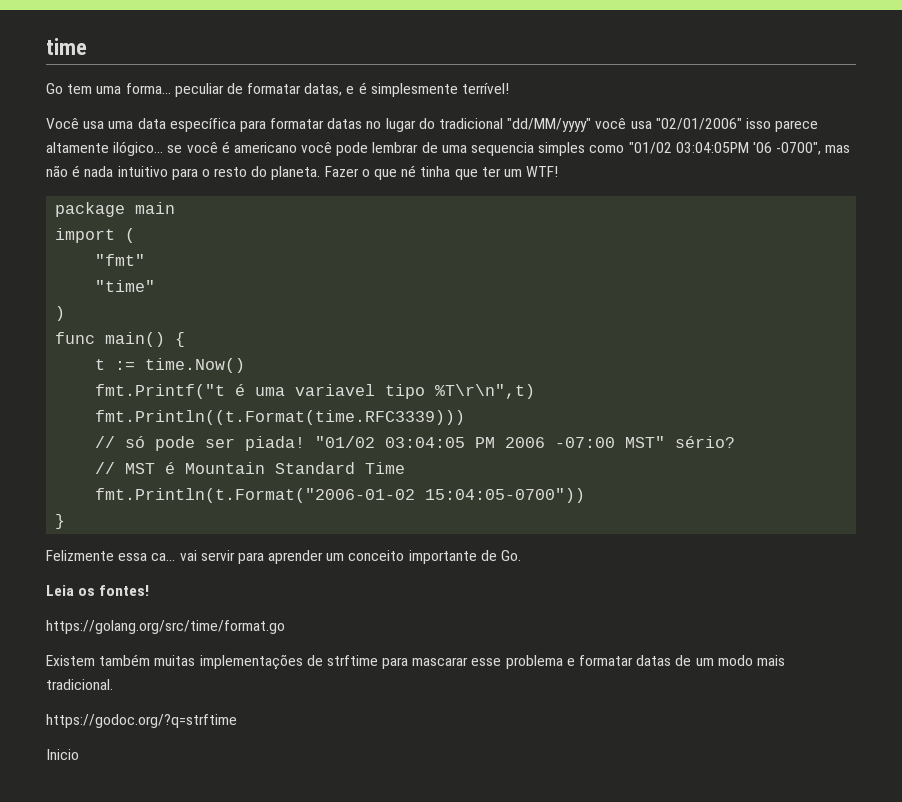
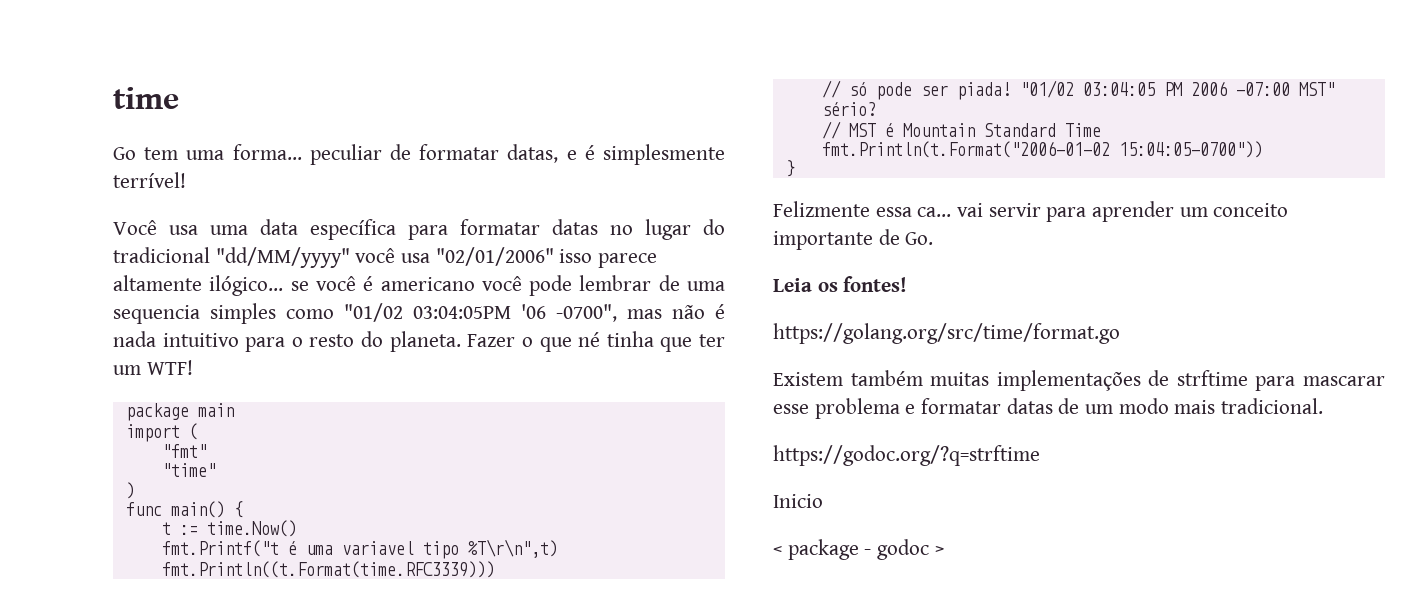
+ < package - godoc >

